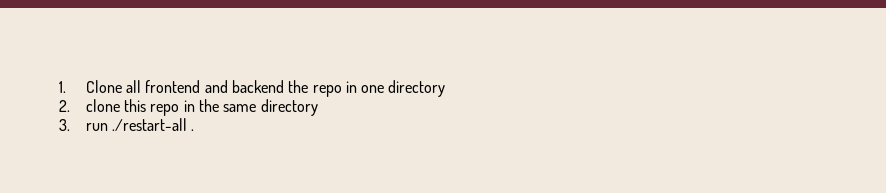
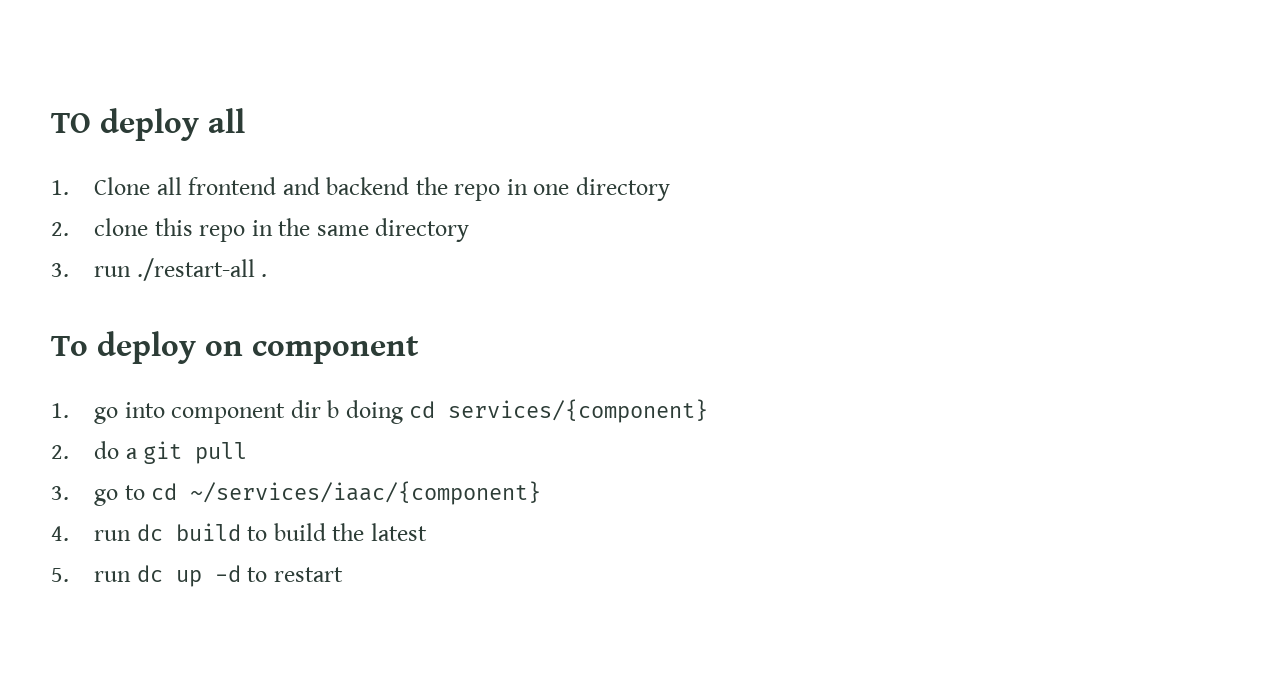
+ TO deploy all
+ To deploy on component
+ 1. go into component dir b doing cd services/{component}
+ 2. do a git pull
+ 3. go to cd ~/services/iaac/{component}
+ 4. run dc build to build the latest
+ 5. run dc up -d to restart

